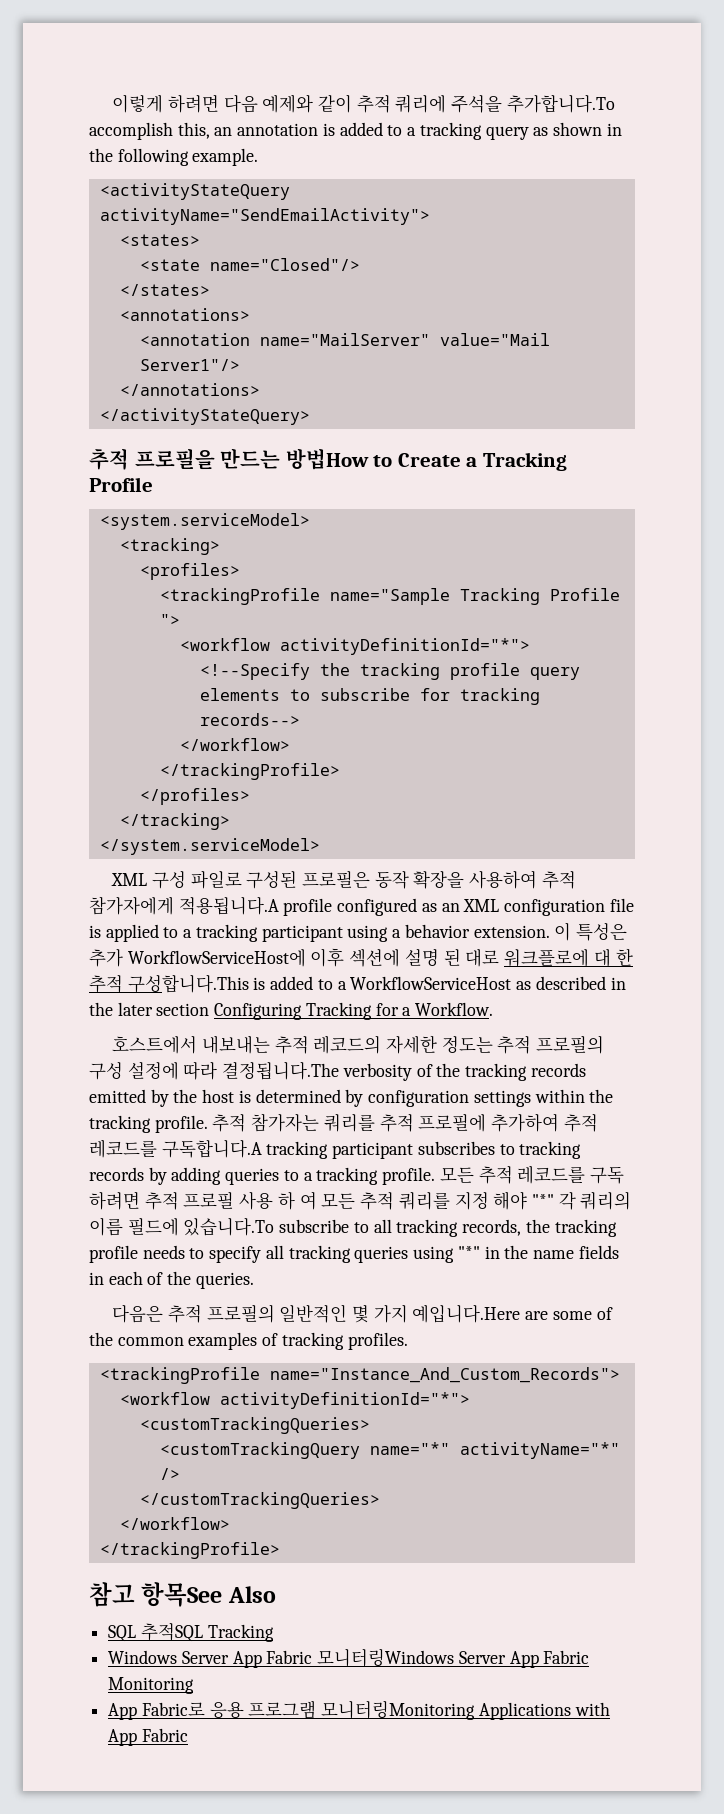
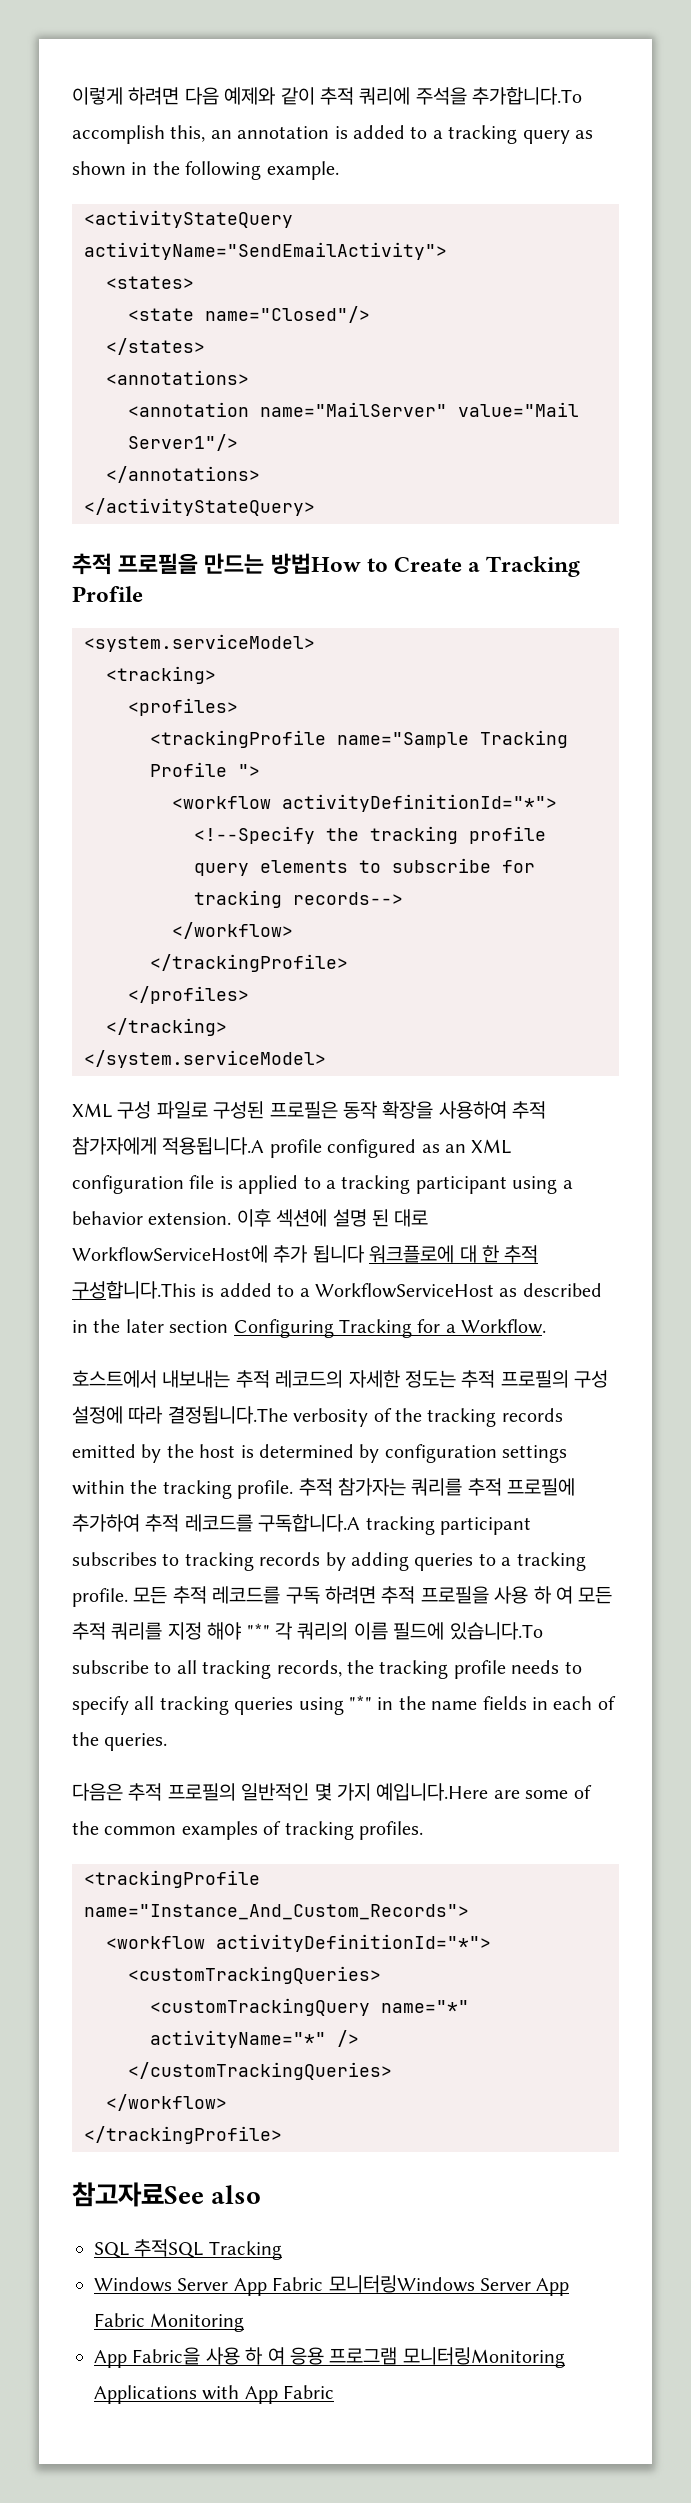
- 이 특성은 추가 WorkflowServiceHost에 이후 섹션에 설명 된 대로 워크플로에 대 한 추적 구성합니다.This is added to a WorkflowServiceHost as described in the later section Configuring Tracking for a Workflow.
+ 이후 섹션에 설명 된 대로 WorkflowServiceHost에 추가 됩니다 워크플로에 대 한 추적 구성합니다.This is added to a WorkflowServiceHost as described in the later section Configuring Tracking for a Workflow.
- 모든 추적 레코드를 구독 하려면 추적 프로필 사용 하 여 모든 추적 쿼리를 지정 해야 "*" 각 쿼리의 이름 필드에 있습니다.To subscribe to all tracking records, the tracking profile needs to specify all tracking queries using "*" in the name fields in each of the queries.
+ 모든 추적 레코드를 구독 하려면 추적 프로필을 사용 하 여 모든 추적 쿼리를 지정 해야 "*" 각 쿼리의 이름 필드에 있습니다.To subscribe to all tracking records, the tracking profile needs to specify all tracking queries using "*" in the name fields in each of the queries.
- 참고 항목See Also
+ 참고자료See also
- App Fabric로 응용 프로그램 모니터링Monitoring Applications with App Fabric
+ App Fabric을 사용 하 여 응용 프로그램 모니터링Monitoring Applications with App Fabric

